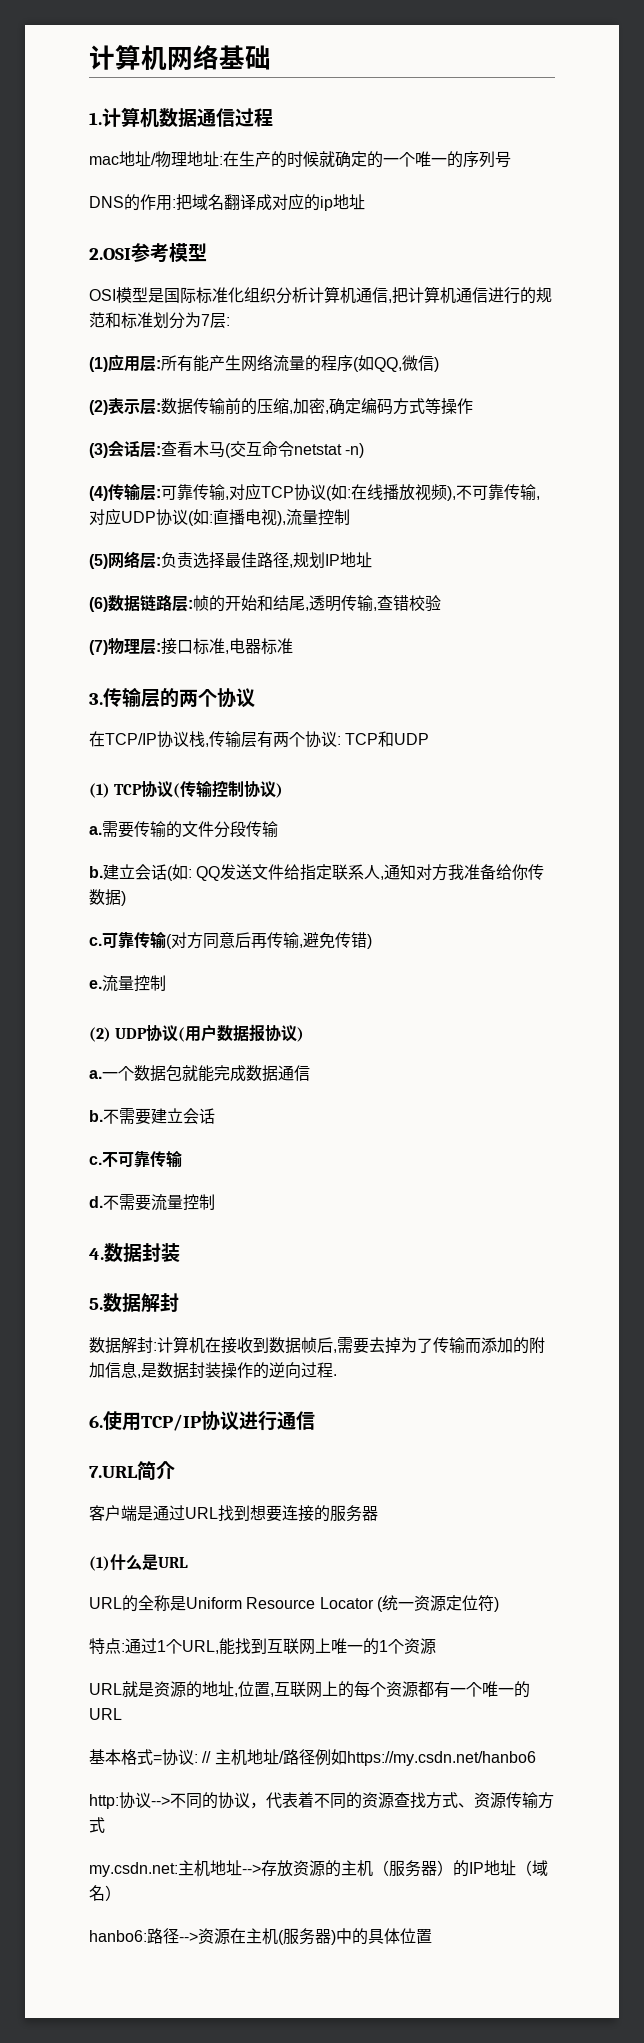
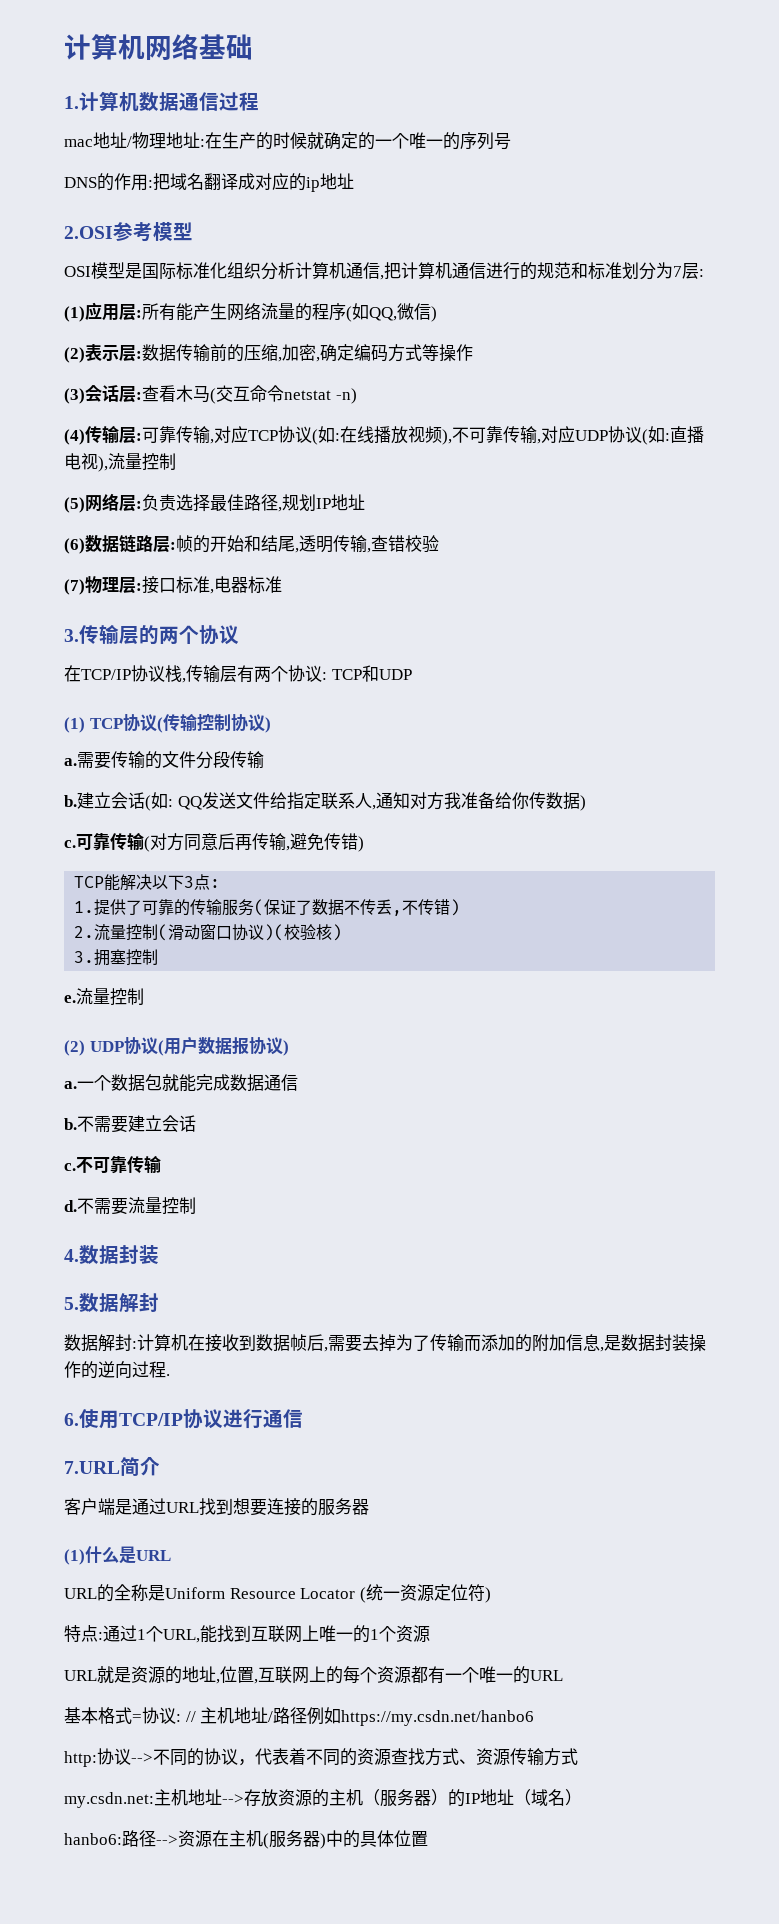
+ TCP能解决以下3点:
+ 1.提供了可靠的传输服务(保证了数据不传丢,不传错)
+ 2.流量控制(滑动窗口协议)(校验核)
+ 3.拥塞控制

